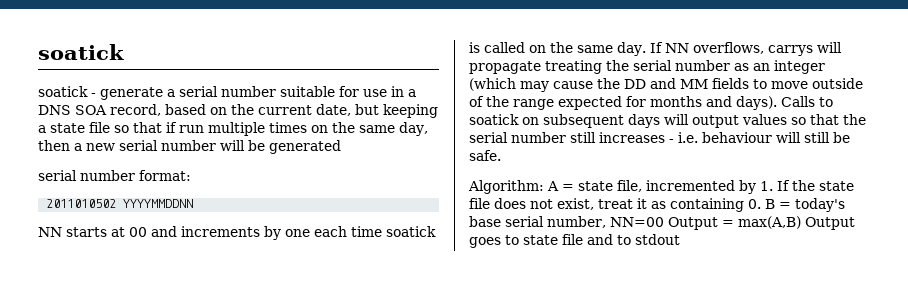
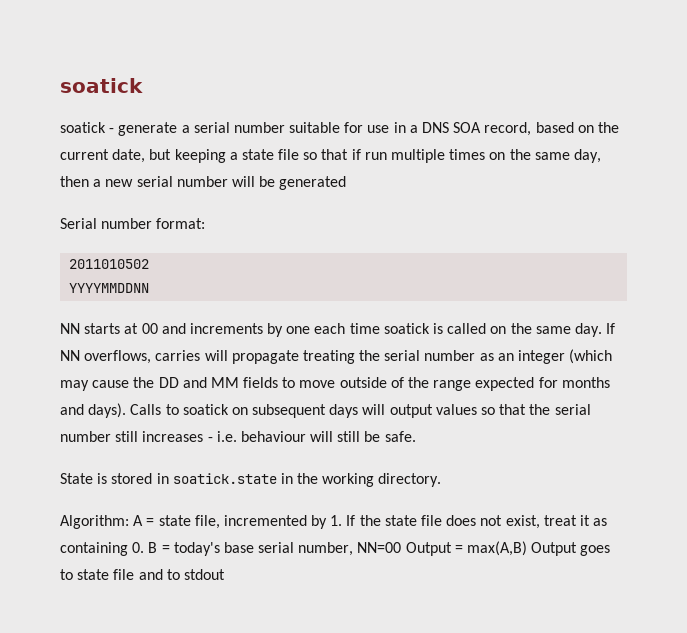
- serial number format:
+ Serial number format:
- 2011010502 YYYYMMDDNN
+ 2011010502
+ YYYYMMDDNN
- If NN overflows, carrys will propagate treating the serial number as an integer (which may cause the DD and MM fields to move outside of the range expected for months and days).
+ If NN overflows, carries will propagate treating the serial number as an integer (which may cause the DD and MM fields to move outside of the range expected for months and days).
+ State is stored in soatick.state in the working directory.

